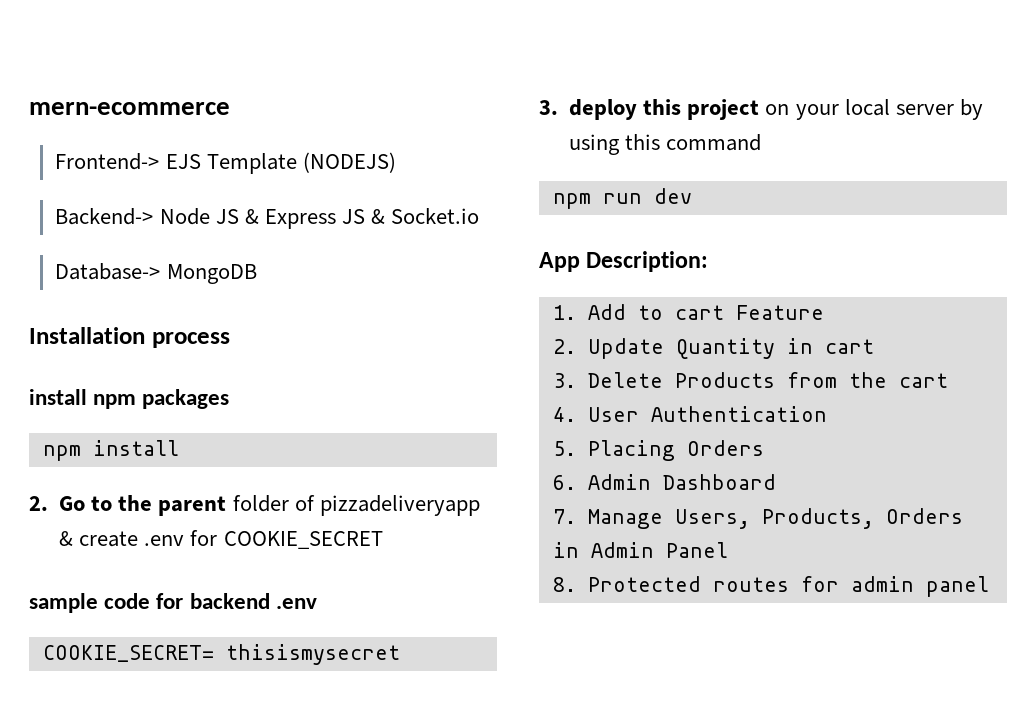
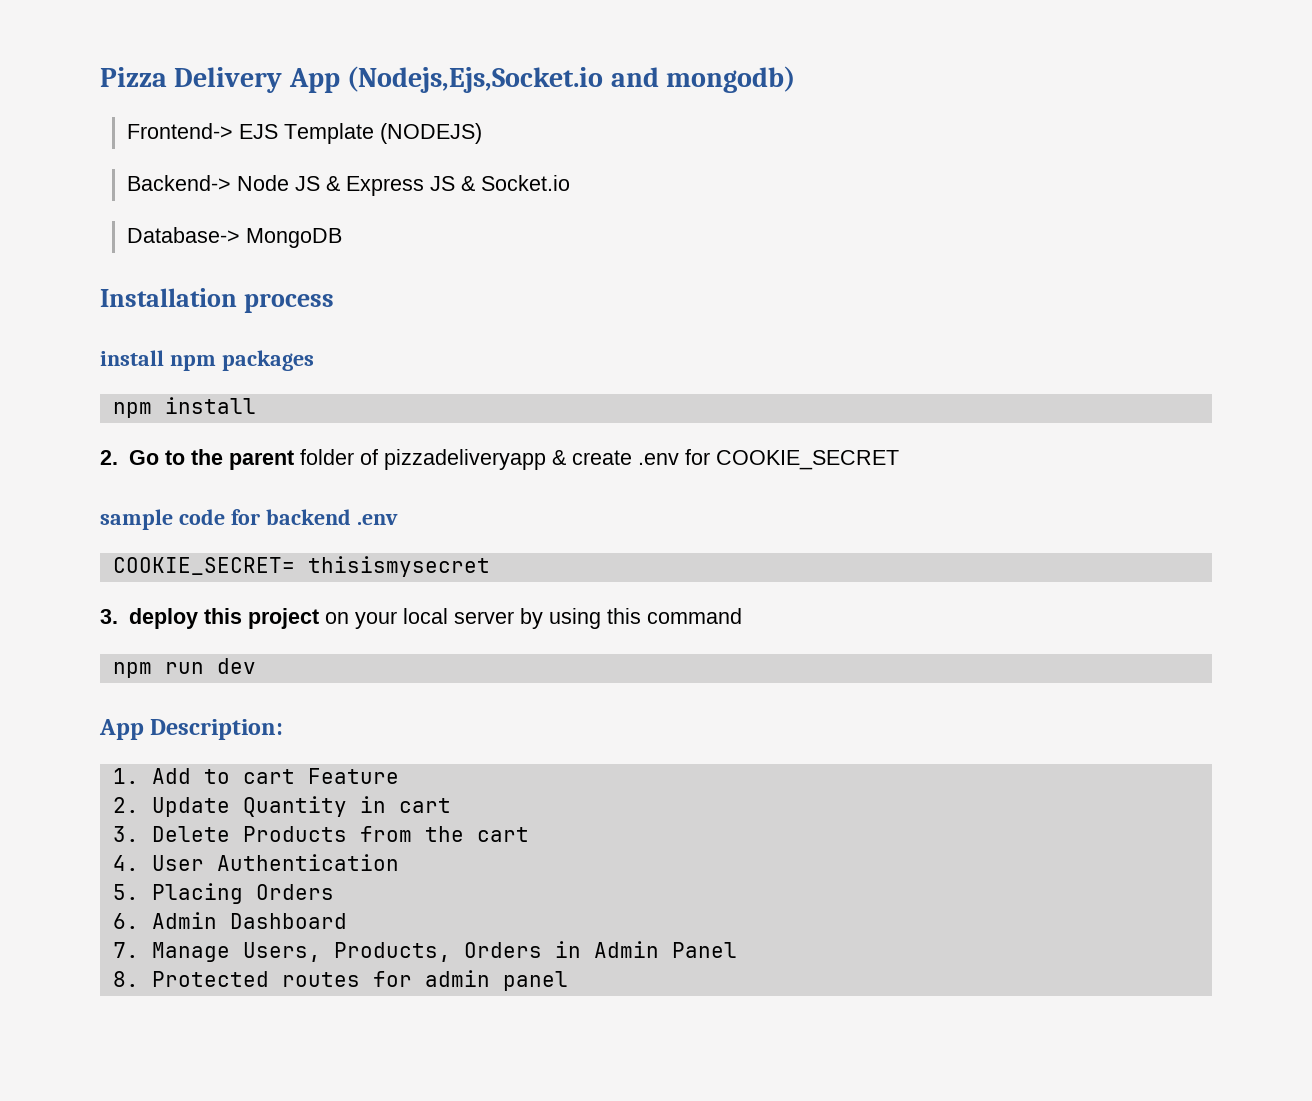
- mern-ecommerce
+ Pizza Delivery App (Nodejs,Ejs,Socket.io and mongodb)

